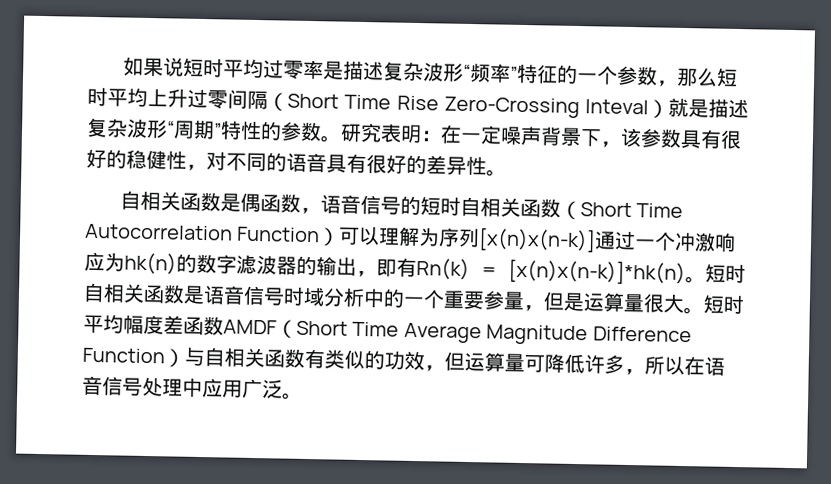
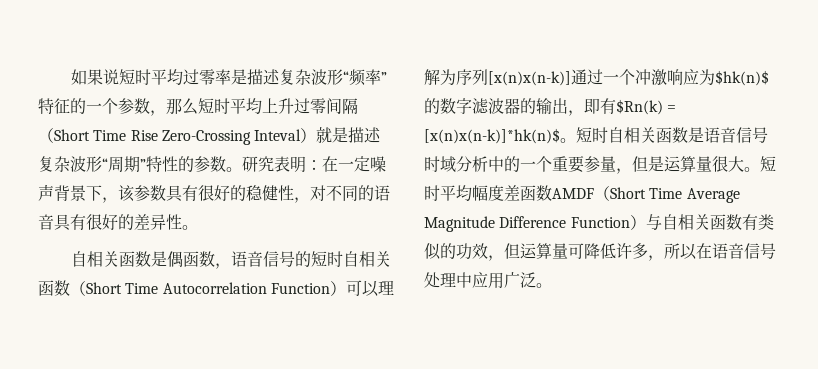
- 自相关函数是偶函数，语音信号的短时自相关函数（Short Time Autocorrelation Function）可以理解为序列[x(n)x(n-k)]通过一个冲激响应为hk(n)的数字滤波器的输出，即有Rn(k) = [x(n)x(n-k)]*hk(n)。
+ 自相关函数是偶函数，语音信号的短时自相关函数（Short Time Autocorrelation Function）可以理解为序列[x(n)x(n-k)]通过一个冲激响应为$hk(n)$的数字滤波器的输出，即有$Rn(k) = [x(n)x(n-k)]*hk(n)$。

